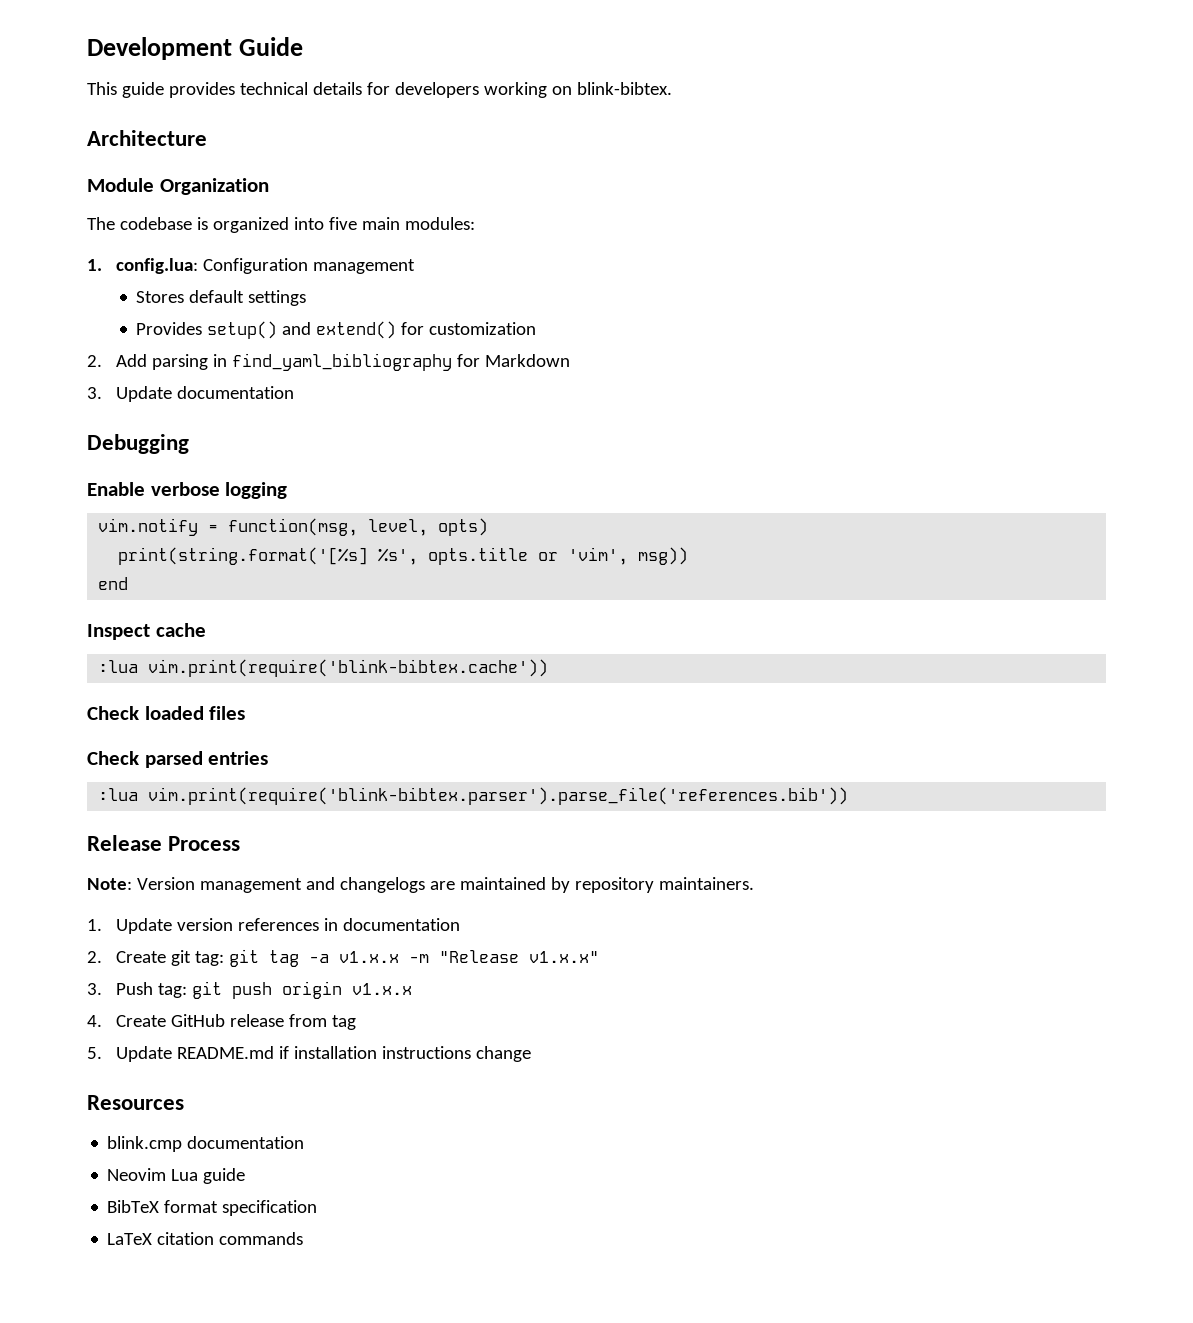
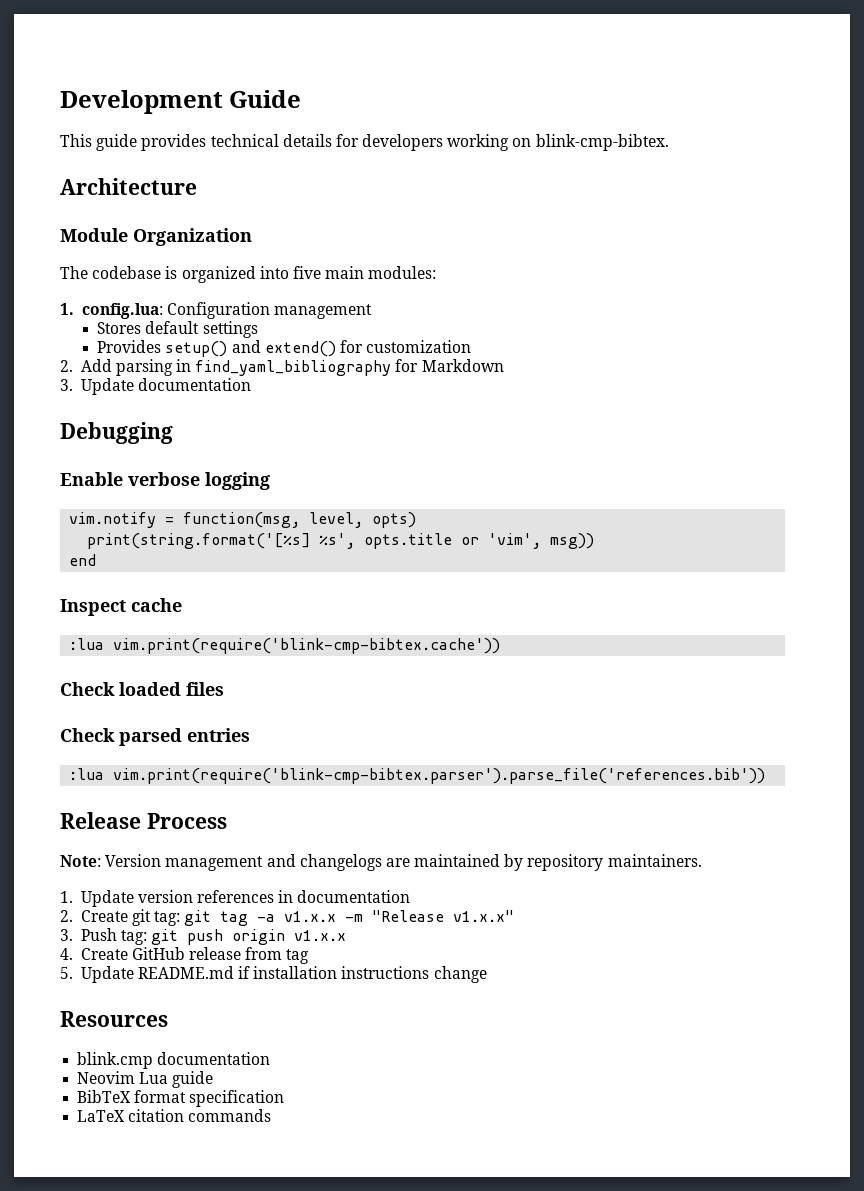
- This guide provides technical details for developers working on blink-bibtex.
+ This guide provides technical details for developers working on blink-cmp-bibtex.
- :lua vim.print(require('blink-bibtex.cache'))
+ :lua vim.print(require('blink-cmp-bibtex.cache'))
- :lua vim.print(require('blink-bibtex.parser').parse_file('references.bib'))
+ :lua vim.print(require('blink-cmp-bibtex.parser').parse_file('references.bib'))

